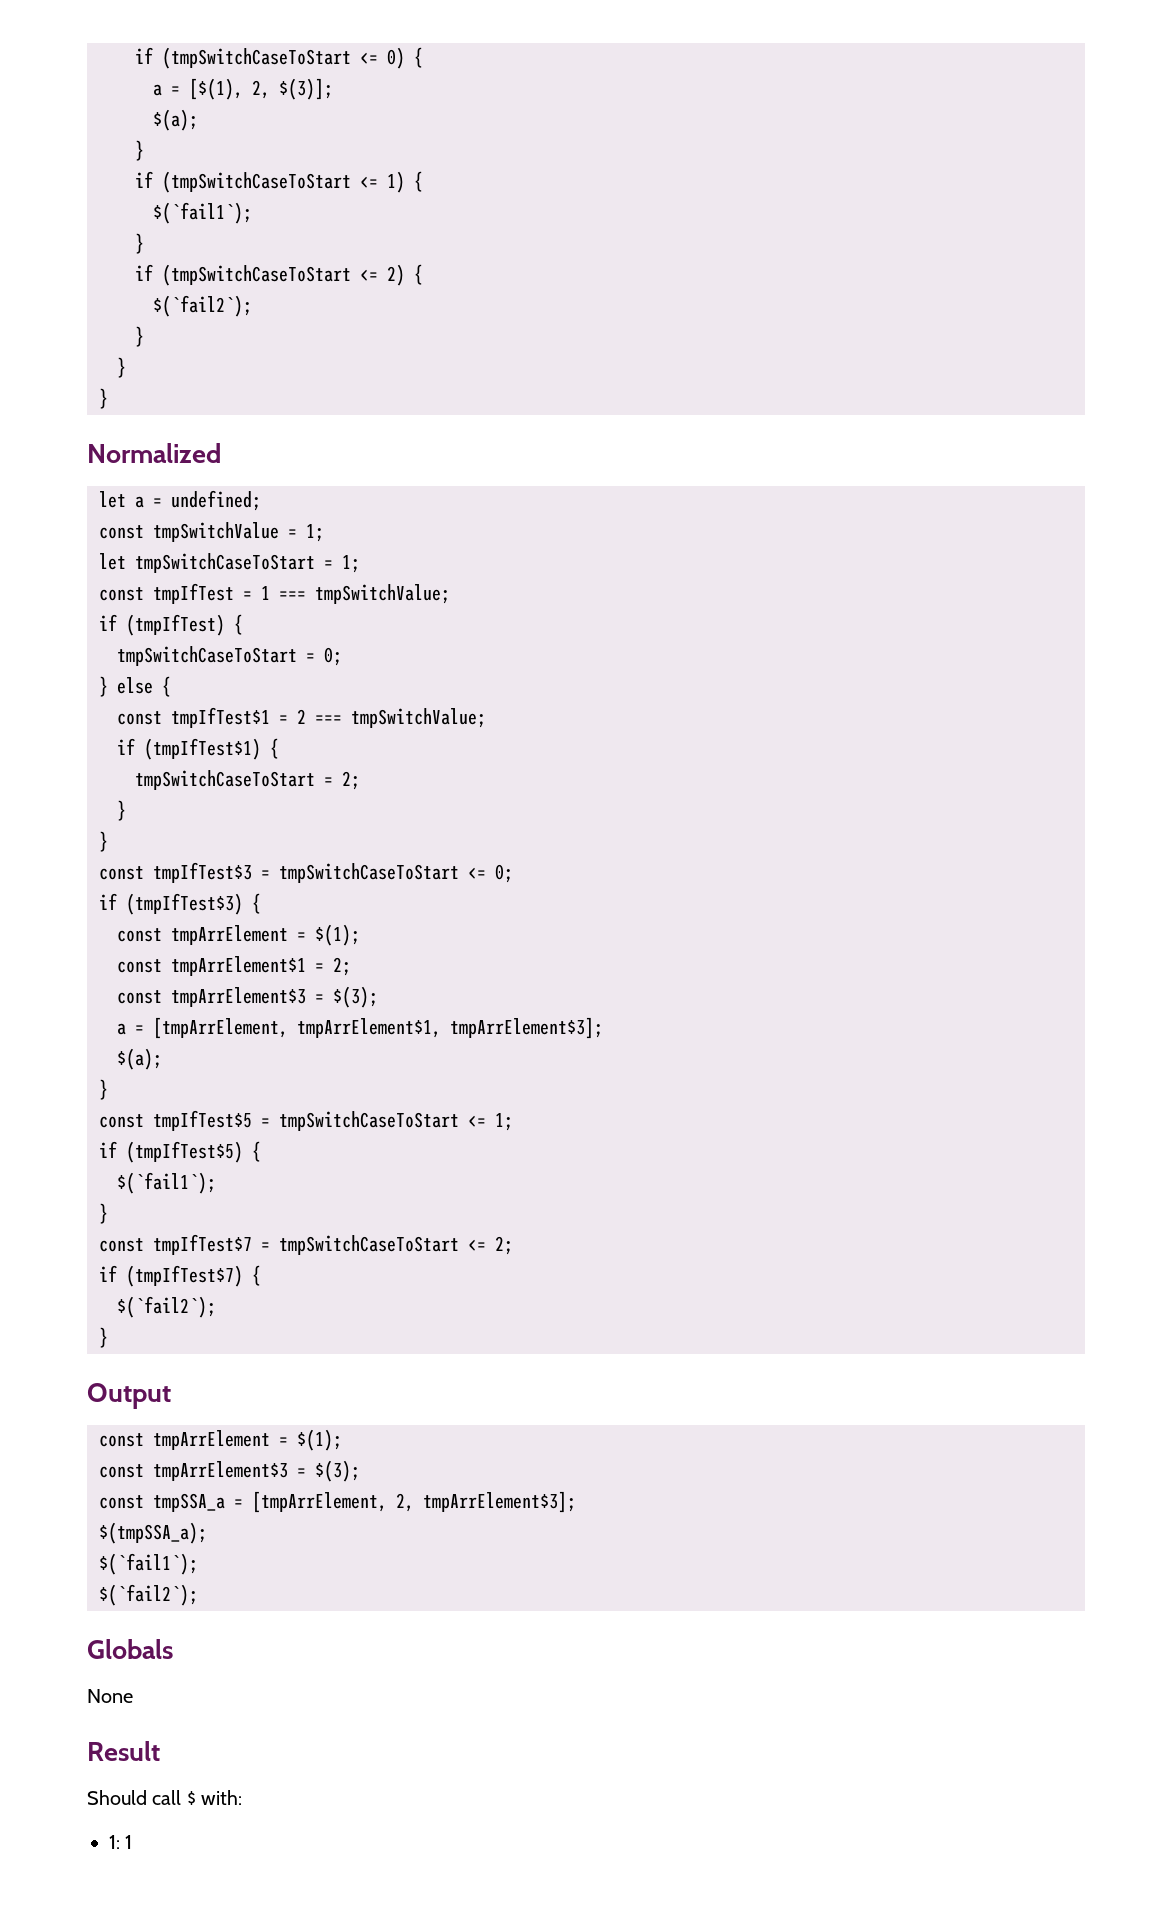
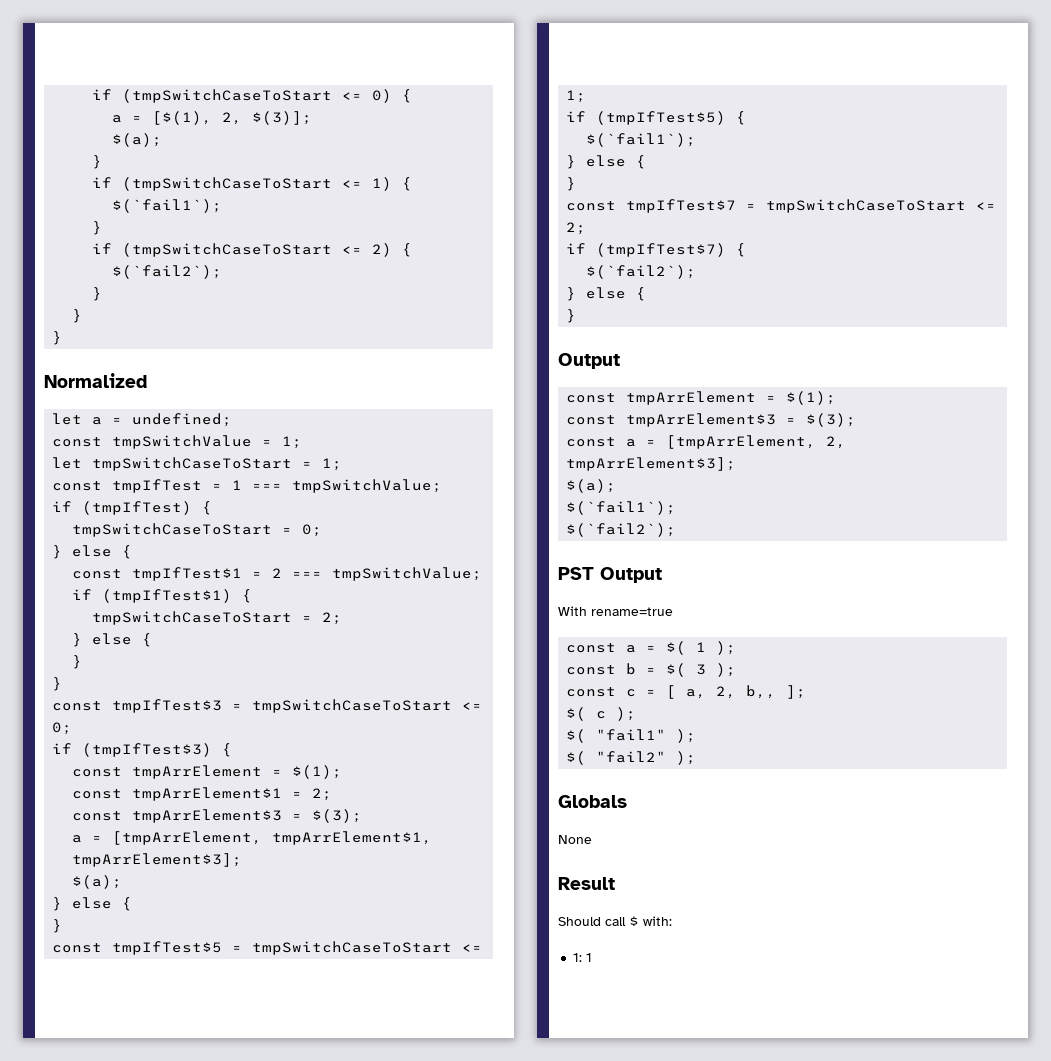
  tmpSwitchCaseToStart = 2;
+ } else {
  a = [tmpArrElement, tmpArrElement$1, tmpArrElement$3];
  $(a);
+ } else {
  if (tmpIfTest$5) {
  $(`fail1`);
+ } else {
  if (tmpIfTest$7) {
  $(`fail2`);
+ } else {
- const tmpSSA_a = [tmpArrElement, 2, tmpArrElement$3];
- $(tmpSSA_a);
+ const a = [tmpArrElement, 2, tmpArrElement$3];
+ $(a);
+ PST Output
+ With rename=true
+ const a = $( 1 );
+ const b = $( 3 );
+ const c = [ a, 2, b,, ];
+ $( c );
+ $( "fail1" );
+ $( "fail2" );

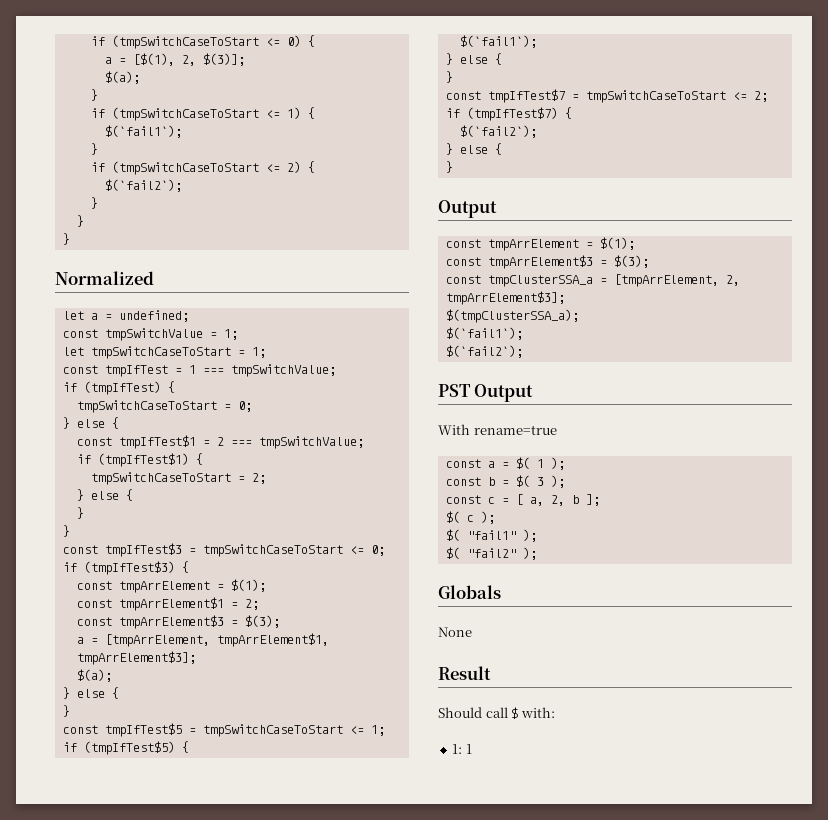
- const a = [tmpArrElement, 2, tmpArrElement$3];
- $(a);
+ const tmpClusterSSA_a = [tmpArrElement, 2, tmpArrElement$3];
+ $(tmpClusterSSA_a);
- const c = [ a, 2, b,, ];
+ const c = [ a, 2, b ];

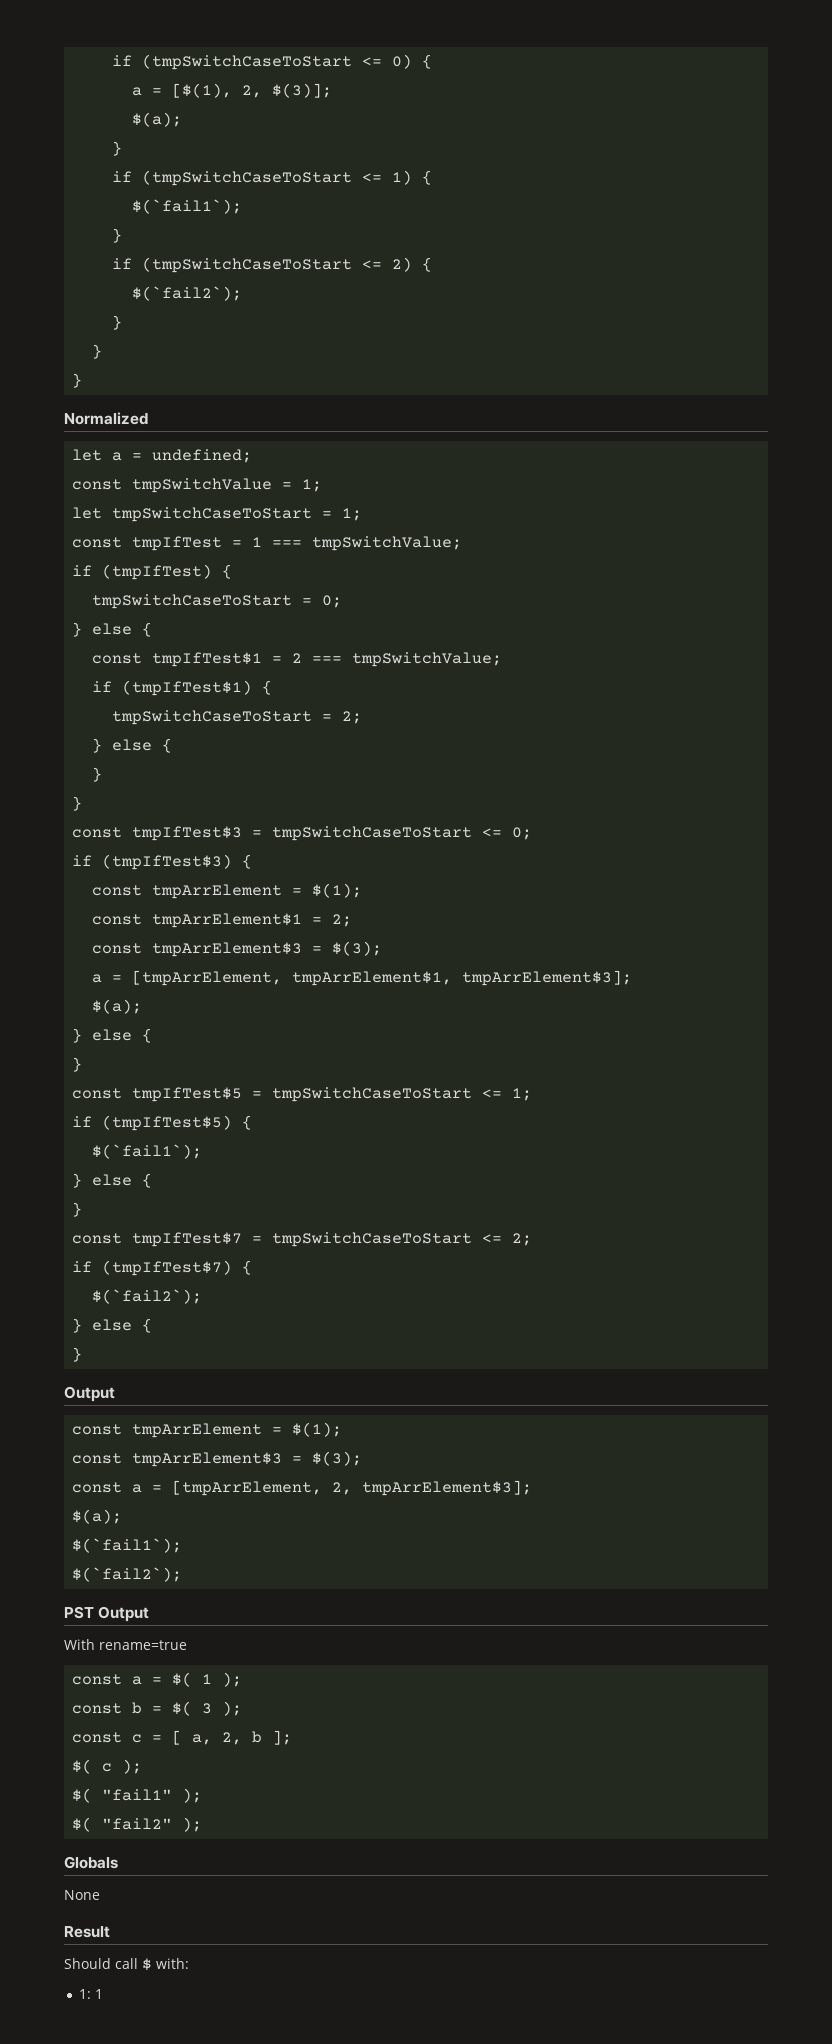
- const tmpClusterSSA_a = [tmpArrElement, 2, tmpArrElement$3];
- $(tmpClusterSSA_a);
+ const a = [tmpArrElement, 2, tmpArrElement$3];
+ $(a);

